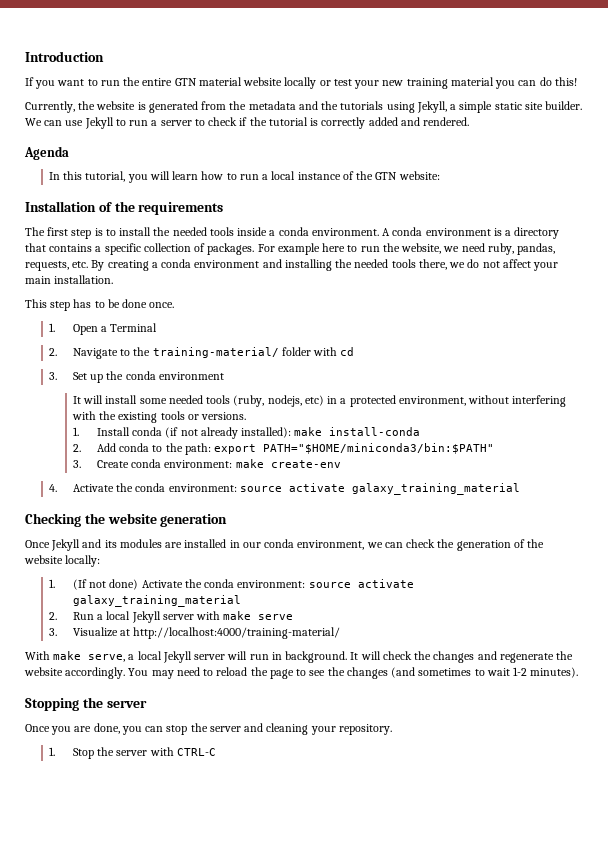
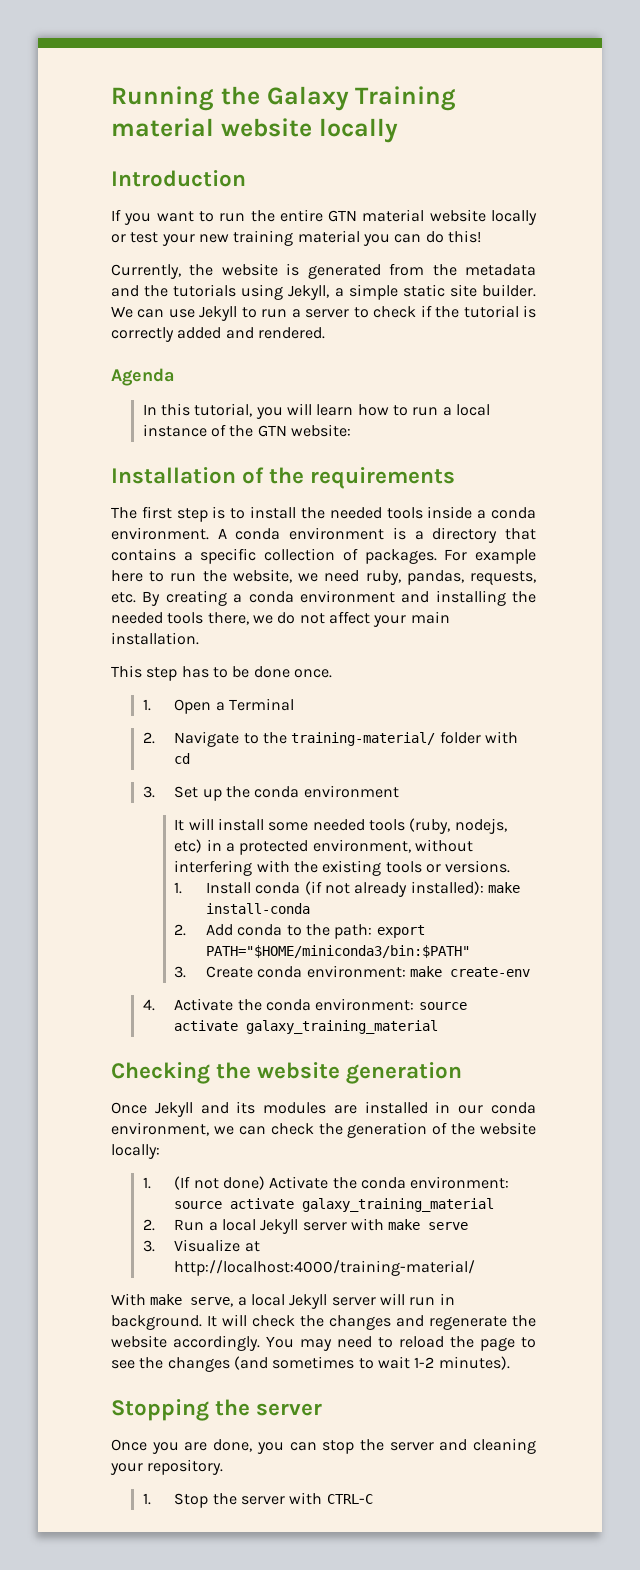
+ Running the Galaxy Training material website locally

